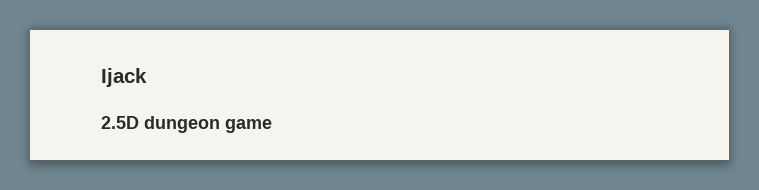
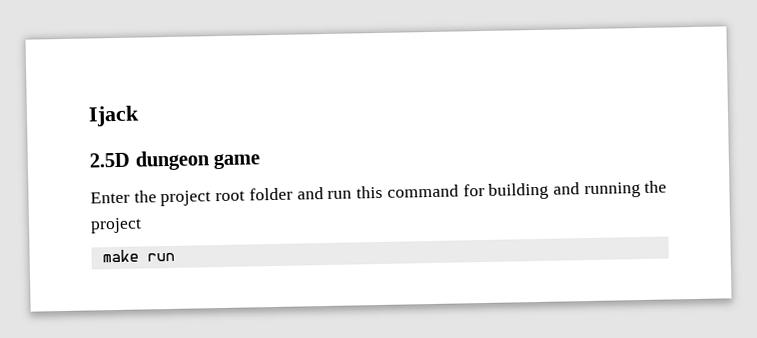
+ Enter the project root folder and run this command for building and running the project
+ make run

